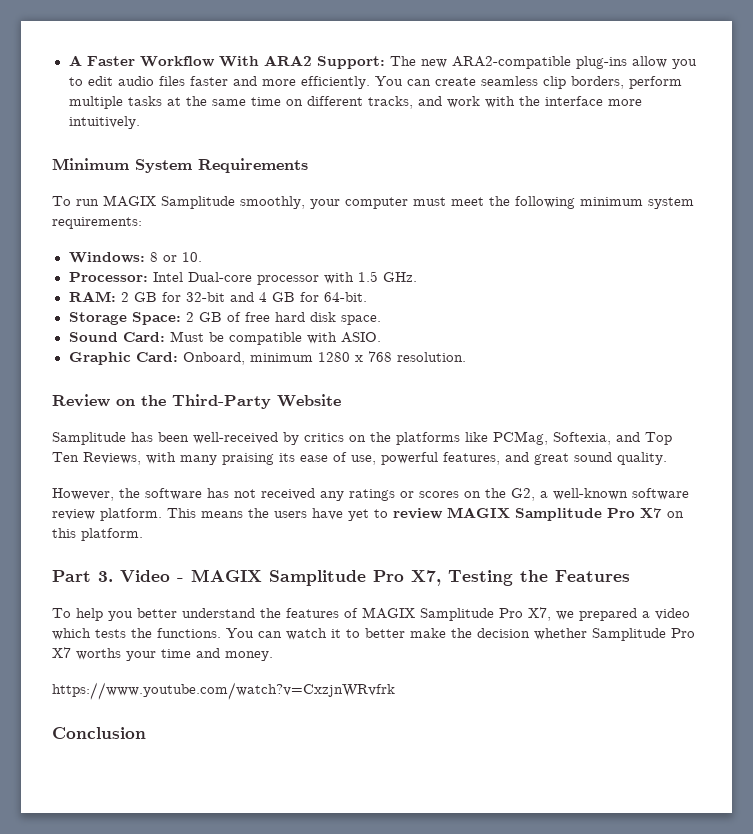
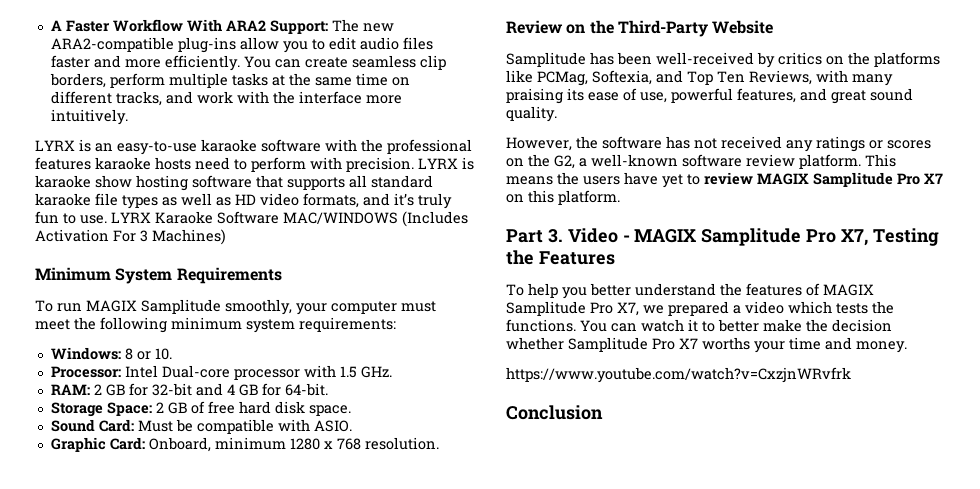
+ LYRX is an easy-to-use karaoke software with the professional features karaoke hosts need to perform with precision. LYRX is karaoke show hosting software that supports all standard karaoke file types as well as HD video formats, and it’s truly fun to use. LYRX Karaoke Software MAC/WINDOWS (Includes Activation For 3 Machines)

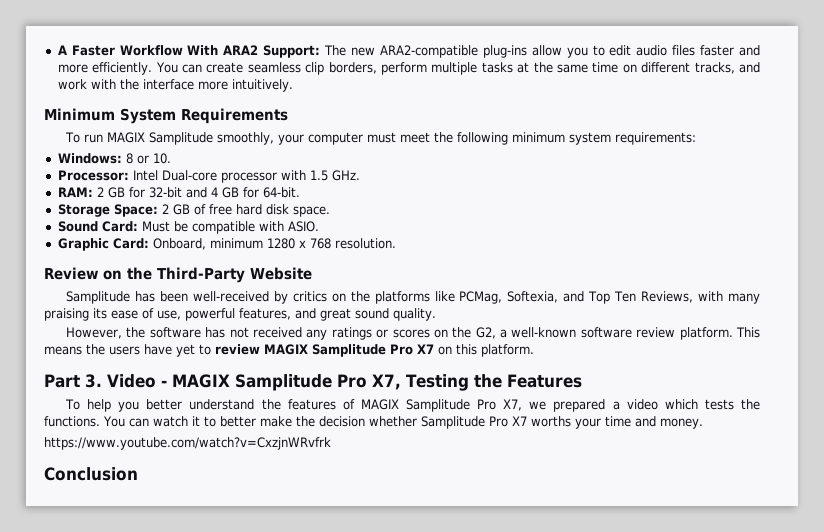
- LYRX is an easy-to-use karaoke software with the professional features karaoke hosts need to perform with precision. LYRX is karaoke show hosting software that supports all standard karaoke file types as well as HD video formats, and it’s truly fun to use. LYRX Karaoke Software MAC/WINDOWS (Includes Activation For 3 Machines)

